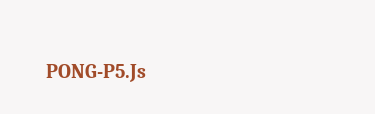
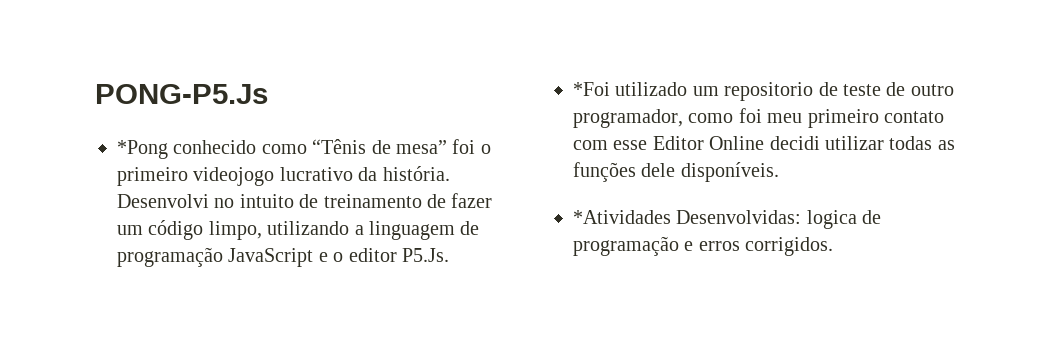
+ *Pong conhecido como “Tênis de mesa” foi o primeiro videojogo lucrativo da história. Desenvolvi no intuito de treinamento de fazer um código limpo, utilizando a linguagem de programação JavaScript e o editor P5.Js.
+ *Foi utilizado um repositorio de teste de outro programador, como foi meu primeiro contato com esse Editor Online decidi utilizar todas as funções dele disponíveis.
+ *Atividades Desenvolvidas: logica de programação e erros corrigidos.

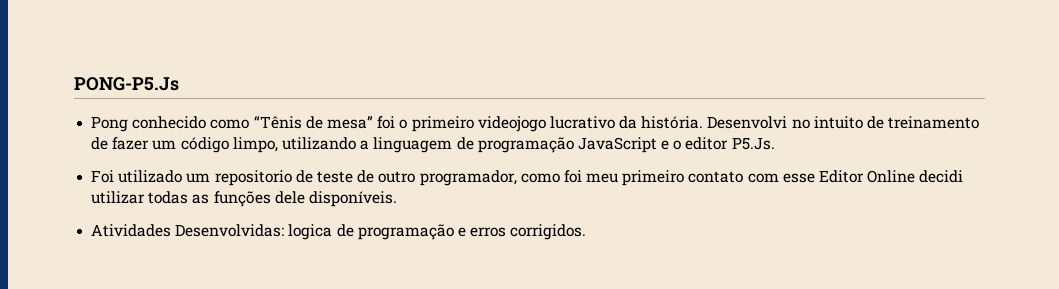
- *Pong conhecido como “Tênis de mesa” foi o primeiro videojogo lucrativo da história.
+ Pong conhecido como “Tênis de mesa” foi o primeiro videojogo lucrativo da história.
- *Foi utilizado um repositorio de teste de outro programador, como foi meu primeiro contato com esse Editor Online decidi utilizar todas as funções dele disponíveis.
+ Foi utilizado um repositorio de teste de outro programador, como foi meu primeiro contato com esse Editor Online decidi utilizar todas as funções dele disponíveis.
- *Atividades Desenvolvidas: logica de programação e erros corrigidos.
+ Atividades Desenvolvidas: logica de programação e erros corrigidos.

